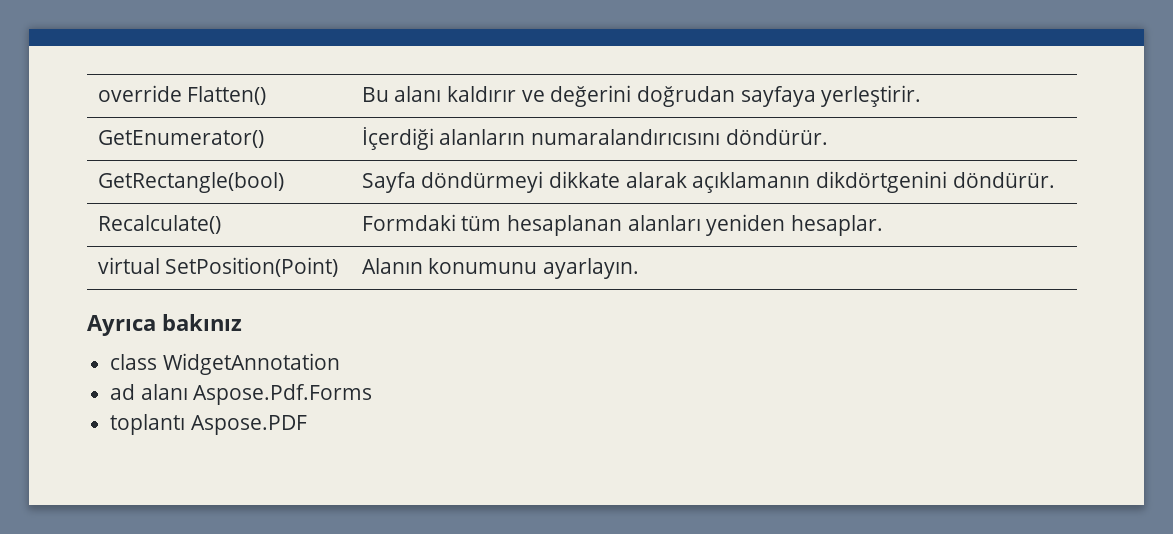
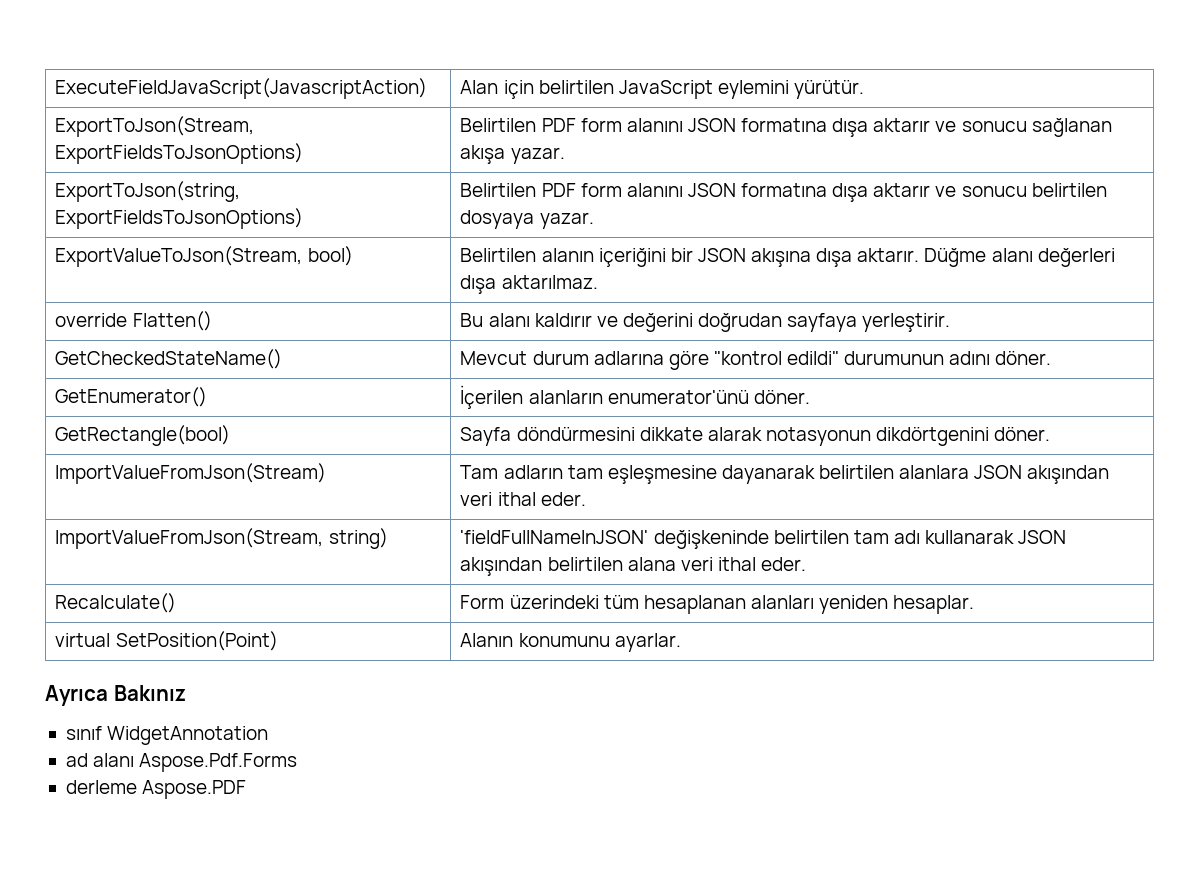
+ ExecuteFieldJavaScript(JavascriptAction) | Alan için belirtilen JavaScript eylemini yürütür.
+ ExportToJson(Stream, ExportFieldsToJsonOptions) | Belirtilen PDF form alanını JSON formatına dışa aktarır ve sonucu sağlanan akışa yazar.
+ ExportToJson(string, ExportFieldsToJsonOptions) | Belirtilen PDF form alanını JSON formatına dışa aktarır ve sonucu belirtilen dosyaya yazar.
+ ExportValueToJson(Stream, bool) | Belirtilen alanın içeriğini bir JSON akışına dışa aktarır. Düğme alanı değerleri dışa aktarılmaz.
- GetEnumerator() | İçerdiği alanların numaralandırıcısını döndürür.
+ GetCheckedStateName() | Mevcut durum adlarına göre "kontrol edildi" durumunun adını döner.
+ GetEnumerator() | İçerilen alanların enumerator'ünü döner.
- GetRectangle(bool) | Sayfa döndürmeyi dikkate alarak açıklamanın dikdörtgenini döndürür.
+ GetRectangle(bool) | Sayfa döndürmesini dikkate alarak notasyonun dikdörtgenini döner.
+ ImportValueFromJson(Stream) | Tam adların tam eşleşmesine dayanarak belirtilen alanlara JSON akışından veri ithal eder.
+ ImportValueFromJson(Stream, string) | 'fieldFullNameInJSON' değişkeninde belirtilen tam adı kullanarak JSON akışından belirtilen alana veri ithal eder.
- Recalculate() | Formdaki tüm hesaplanan alanları yeniden hesaplar.
+ Recalculate() | Form üzerindeki tüm hesaplanan alanları yeniden hesaplar.
- virtual SetPosition(Point) | Alanın konumunu ayarlayın.
+ virtual SetPosition(Point) | Alanın konumunu ayarlar.
- Ayrıca bakınız
- class WidgetAnnotation
+ Ayrıca Bakınız
+ sınıf WidgetAnnotation
- toplantı Aspose.PDF
+ derleme Aspose.PDF

